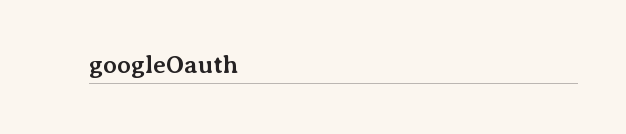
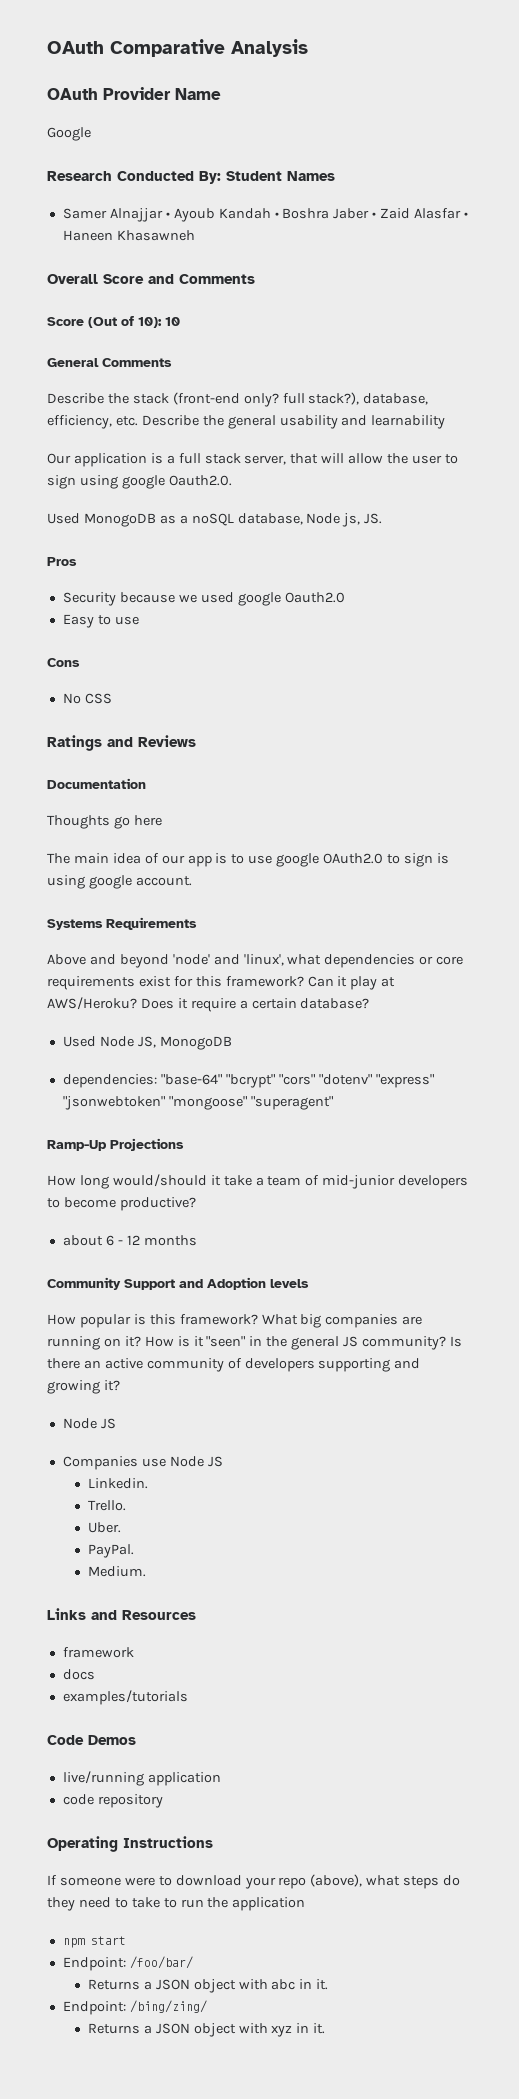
- googleOauth
+ OAuth Comparative Analysis
+ OAuth Provider Name
+ Google
+ Research Conducted By: Student Names
+ Samer Alnajjar • Ayoub Kandah • Boshra Jaber • Zaid Alasfar • Haneen Khasawneh
+ Overall Score and Comments
+ Score (Out of 10): 10
+ General Comments
+ Describe the stack (front-end only? full stack?), database, efficiency, etc. Describe the general usability and learnability
+ Our application is a full stack server, that will allow the user to sign using google Oauth2.0.
+ Used MonogoDB as a noSQL database, Node js, JS.
+ Pros
+ Security because we used google Oauth2.0
+ Easy to use
+ Cons
+ No CSS
+ Ratings and Reviews
+ Documentation
+ Thoughts go here
+ The main idea of our app is to use google OAuth2.0 to sign is using google account.
+ Systems Requirements
+ Above and beyond 'node' and 'linux', what dependencies or core requirements exist for this framework? Can it play at AWS/Heroku? Does it require a certain database?
+ Used Node JS, MonogoDB
+ dependencies: "base-64" "bcrypt" "cors" "dotenv" "express" "jsonwebtoken" "mongoose" "superagent"
+ Ramp-Up Projections
+ How long would/should it take a team of mid-junior developers to become productive?
+ about 6 - 12 months
+ Community Support and Adoption levels
+ How popular is this framework? What big companies are running on it? How is it "seen" in the general JS community? Is there an active community of developers supporting and growing it?
+ Node JS
+ Companies use Node JS
+ Linkedin.
+ Trello.
+ Uber.
+ PayPal.
+ Medium.
+ Links and Resources
+ framework
+ docs
+ examples/tutorials
+ Code Demos
+ live/running application
+ code repository
+ Operating Instructions
+ If someone were to download your repo (above), what steps do they need to take to run the application
+ npm start
+ Endpoint: /foo/bar/
+ Returns a JSON object with abc in it.
+ Endpoint: /bing/zing/
+ Returns a JSON object with xyz in it.

